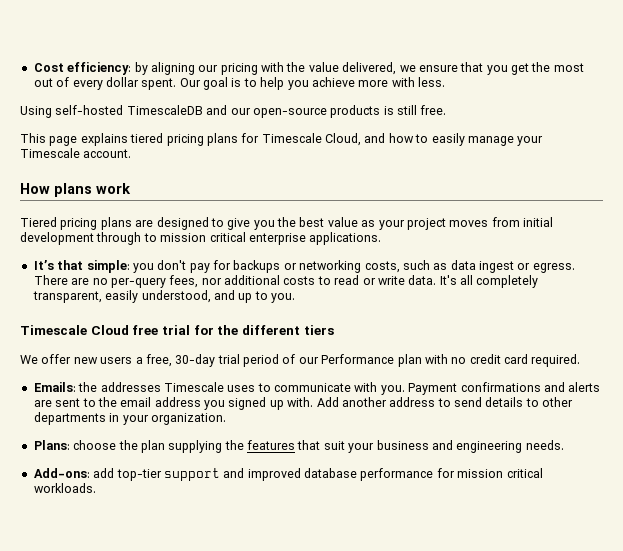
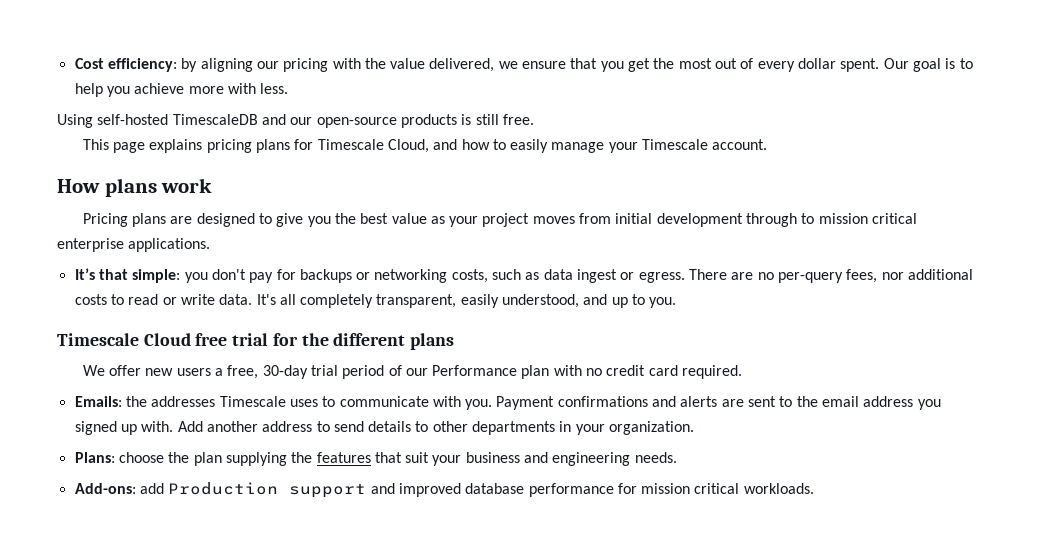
- This page explains tiered pricing plans for Timescale Cloud, and how to easily manage your Timescale account.
+ This page explains pricing plans for Timescale Cloud, and how to easily manage your Timescale account.
- Tiered pricing plans are designed to give you the best value as your project moves from initial development through to mission critical enterprise applications.
+ Pricing plans are designed to give you the best value as your project moves from initial development through to mission critical enterprise applications.
- Timescale Cloud free trial for the different tiers
+ Timescale Cloud free trial for the different plans
- Add-ons: add top-tier support and improved database performance for mission critical workloads.
+ Add-ons: add Production support and improved database performance for mission critical workloads.

